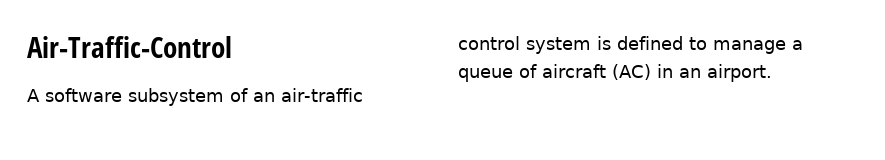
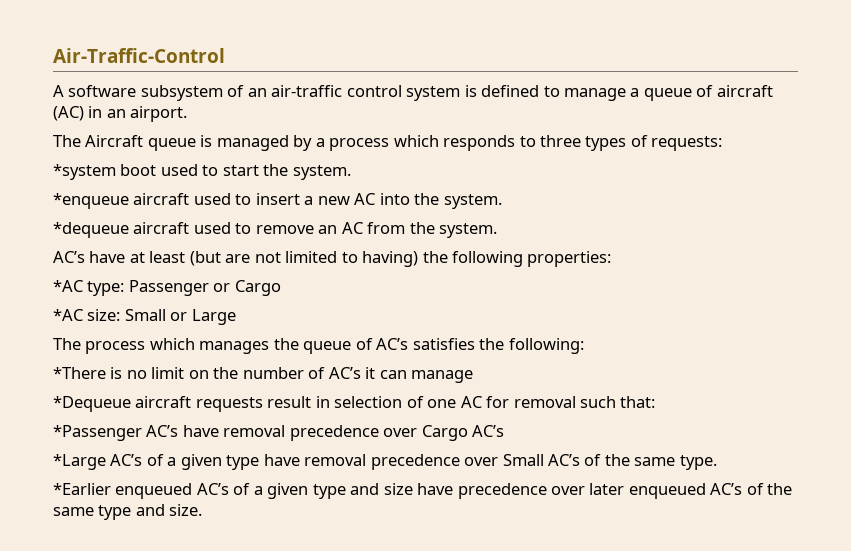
+ The Aircraft queue is managed by a process which responds to three types of requests:
+ *system boot used to start the system.
+ *enqueue aircraft used to insert a new AC into the system.
+ *dequeue aircraft used to remove an AC from the system.
+ AC’s have at least (but are not limited to having) the following properties:
+ *AC type: Passenger or Cargo
+ *AC size: Small or Large
+ The process which manages the queue of AC’s satisfies the following:
+ *There is no limit on the number of AC’s it can manage
+ *Dequeue aircraft requests result in selection of one AC for removal such that:
+ *Passenger AC’s have removal precedence over Cargo AC’s
+ *Large AC’s of a given type have removal precedence over Small AC’s of the same type.
+ *Earlier enqueued AC’s of a given type and size have precedence over later enqueued AC’s of the same type and size.

